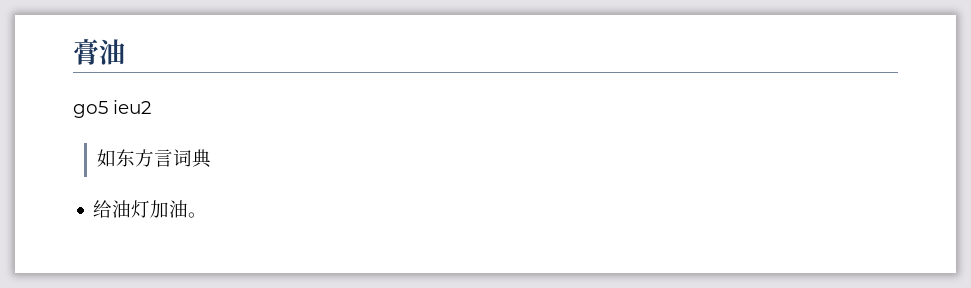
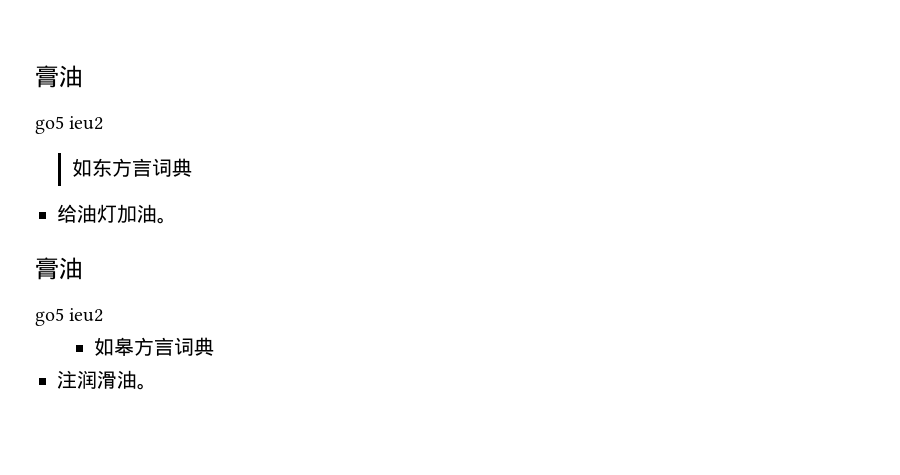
  给油灯加油。
+ 膏油
+ go5 ieu2
+ 如皋方言词典
+ 注润滑油。

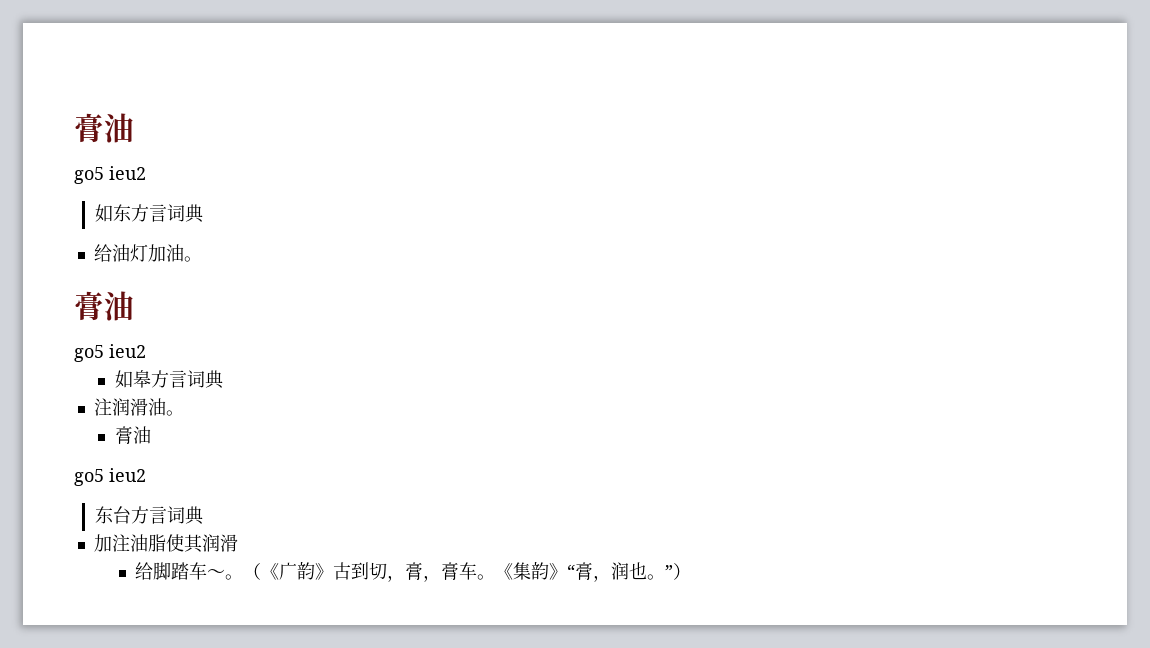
  注润滑油。
+ 膏油
+ go5 ieu2
+ 东台方言词典
+ 加注油脂使其润滑
+ 给脚踏车～。（《广韵》古到切，膏，膏车。《集韵》“膏，润也。”）

